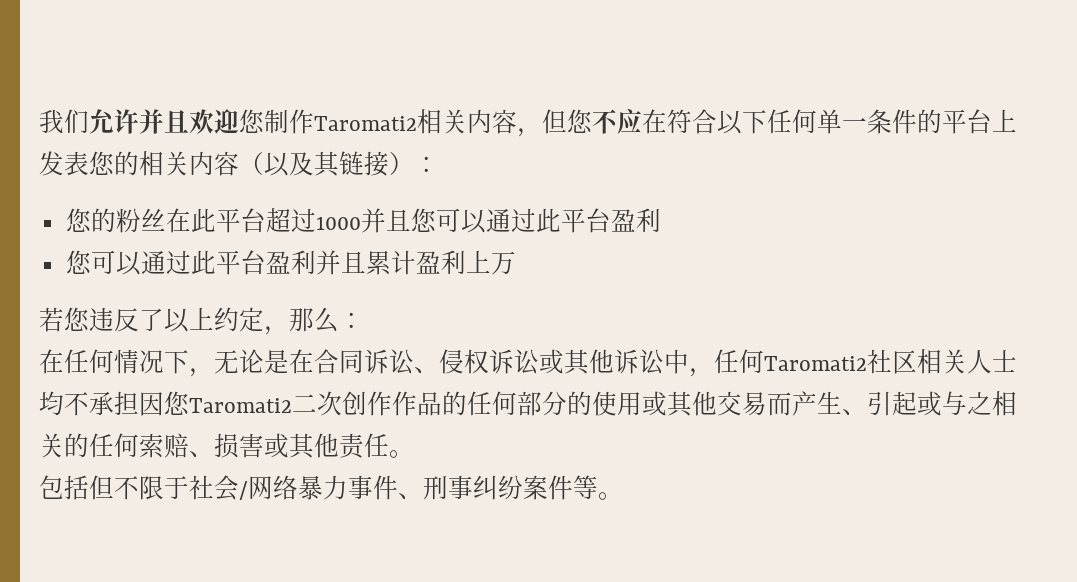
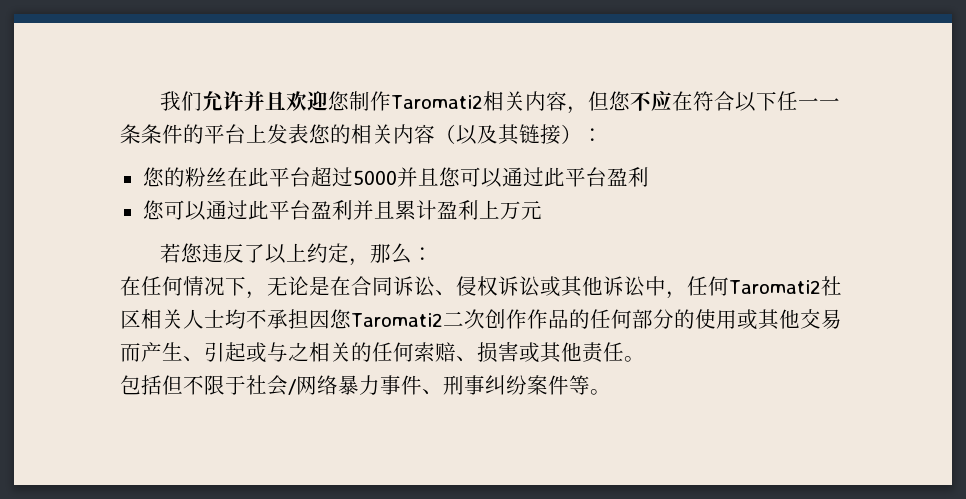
- 我们允许并且欢迎您制作Taromati2相关内容，但您不应在符合以下任何单一条件的平台上发表您的相关内容（以及其链接）：
+ 我们允许并且欢迎您制作Taromati2相关内容，但您不应在符合以下任一一条条件的平台上发表您的相关内容（以及其链接）：
- 您的粉丝在此平台超过1000并且您可以通过此平台盈利
+ 您的粉丝在此平台超过5000并且您可以通过此平台盈利
- 您可以通过此平台盈利并且累计盈利上万
+ 您可以通过此平台盈利并且累计盈利上万元

